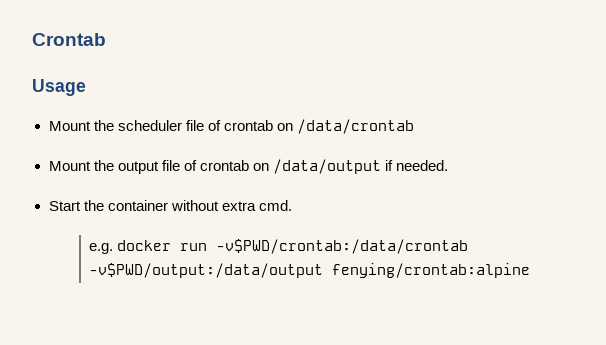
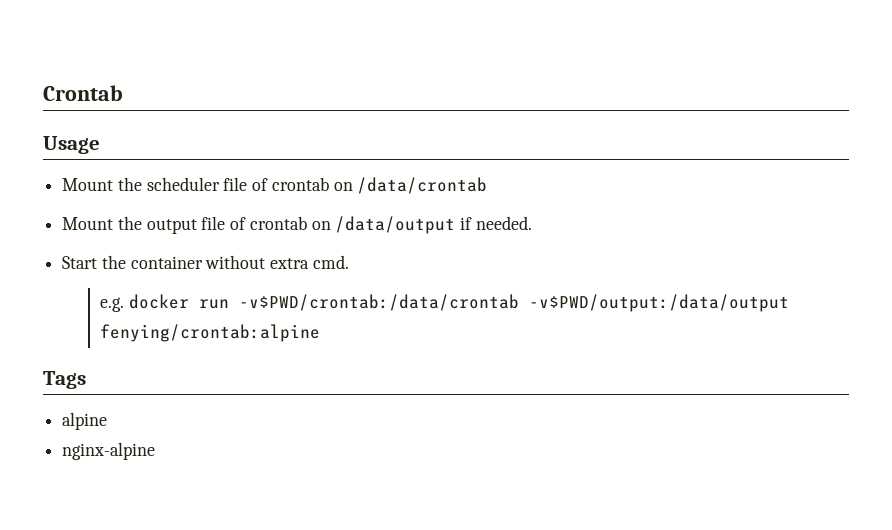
+ Tags
+ alpine
+ nginx-alpine

